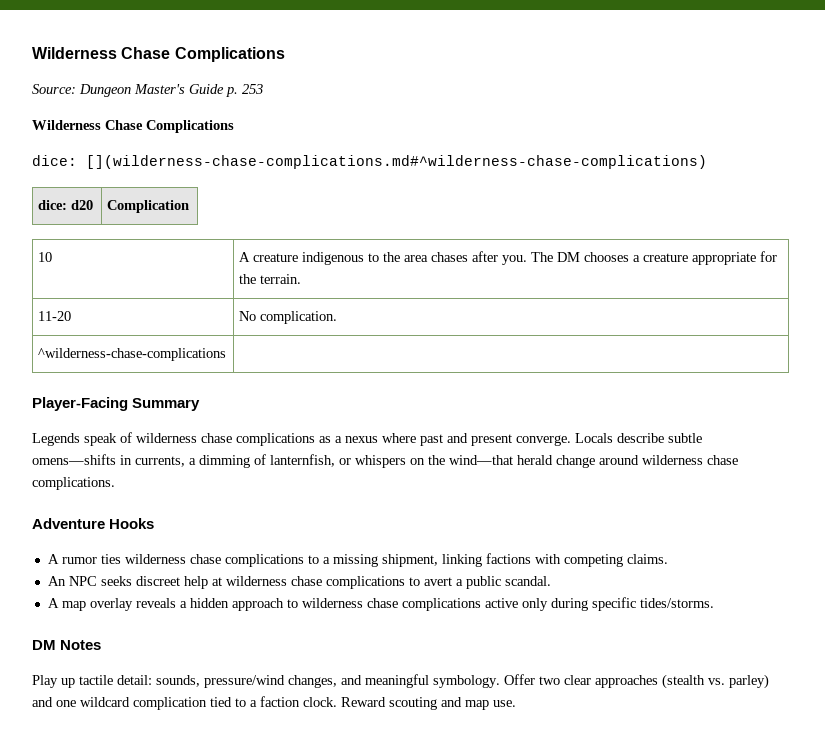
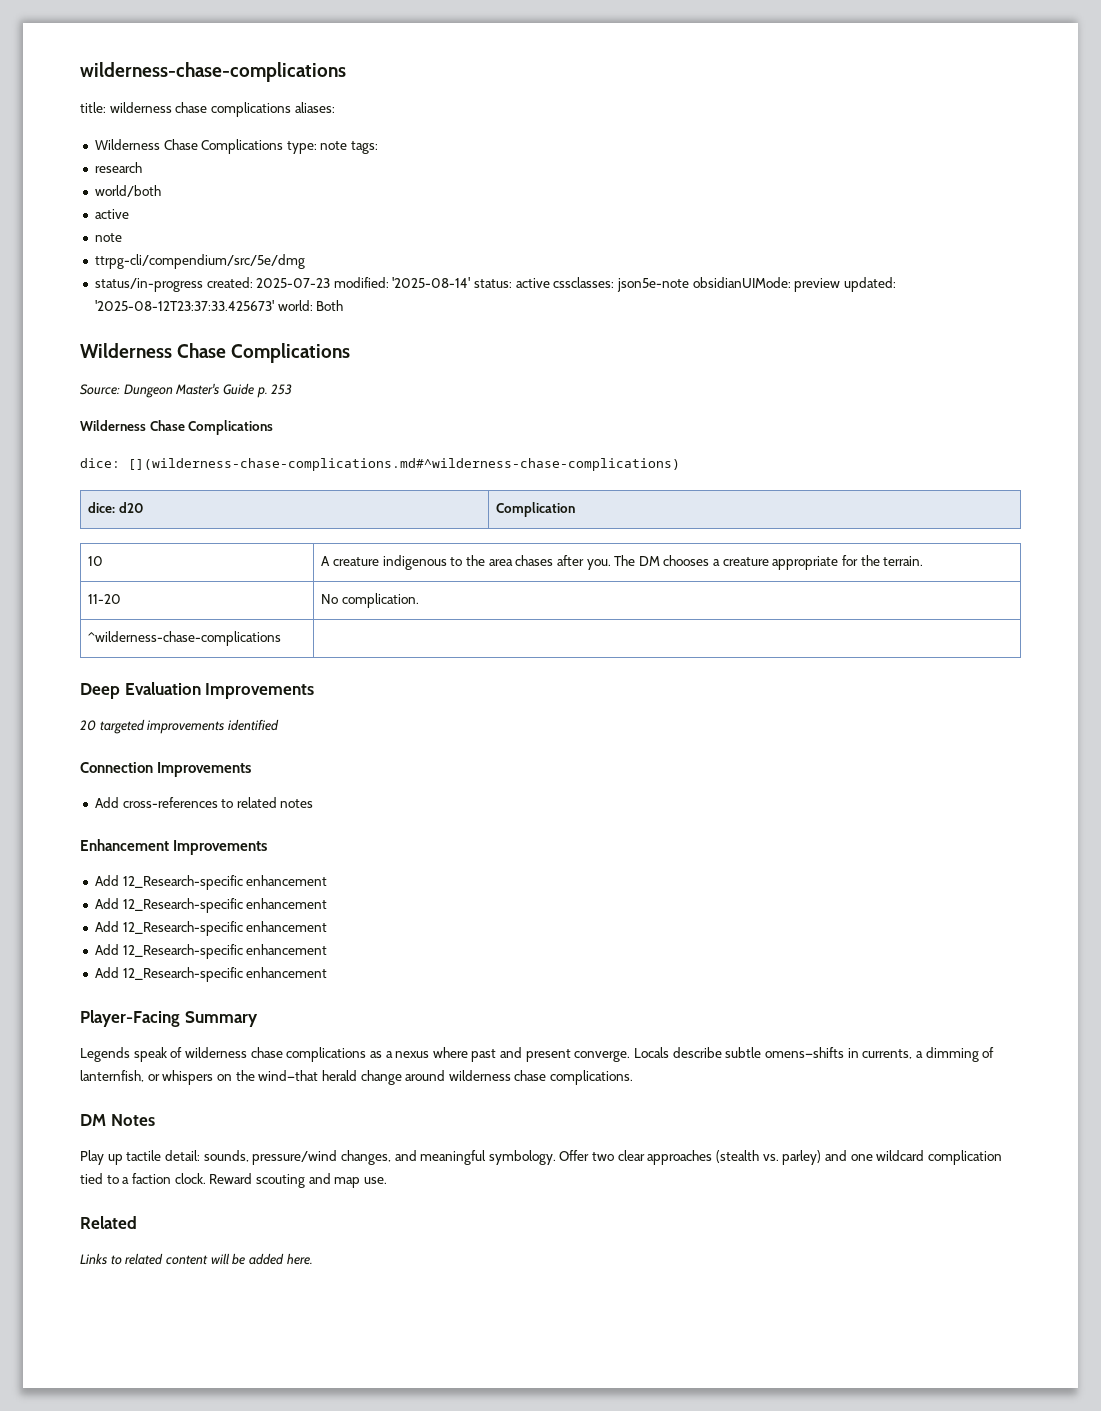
+ wilderness-chase-complications
+ title: wilderness chase complications aliases:
+ Wilderness Chase Complications type: note tags:
+ research
+ world/both
+ active
+ note
+ ttrpg-cli/compendium/src/5e/dmg
+ status/in-progress created: 2025-07-23 modified: '2025-08-14' status: active cssclasses: json5e-note obsidianUIMode: preview updated: '2025-08-12T23:37:33.425673' world: Both
+ Deep Evaluation Improvements
+ 20 targeted improvements identified
+ Connection Improvements
+ Add cross-references to related notes
+ Enhancement Improvements
+ Add 12_Research-specific enhancement
+ Add 12_Research-specific enhancement
+ Add 12_Research-specific enhancement
+ Add 12_Research-specific enhancement
+ Add 12_Research-specific enhancement
- Adventure Hooks
- A rumor ties wilderness chase complications to a missing shipment, linking factions with competing claims.
- An NPC seeks discreet help at wilderness chase complications to avert a public scandal.
- A map overlay reveals a hidden approach to wilderness chase complications active only during specific tides/storms.
+ Related
+ Links to related content will be added here.

